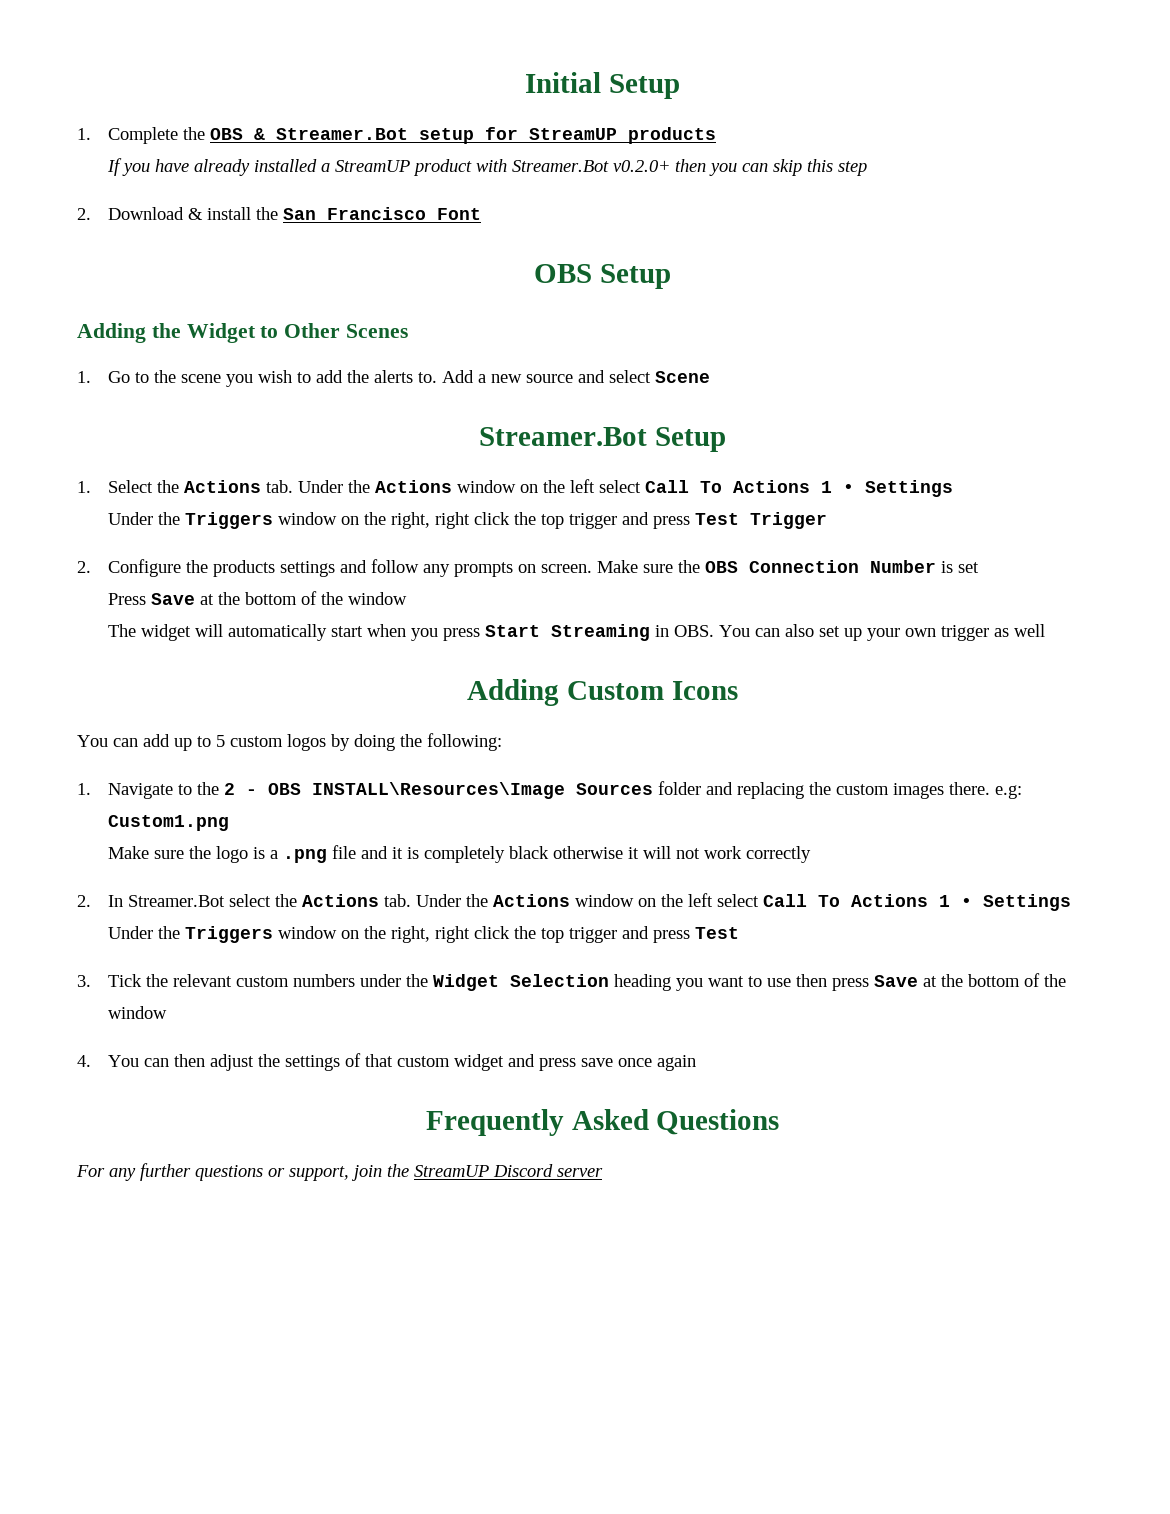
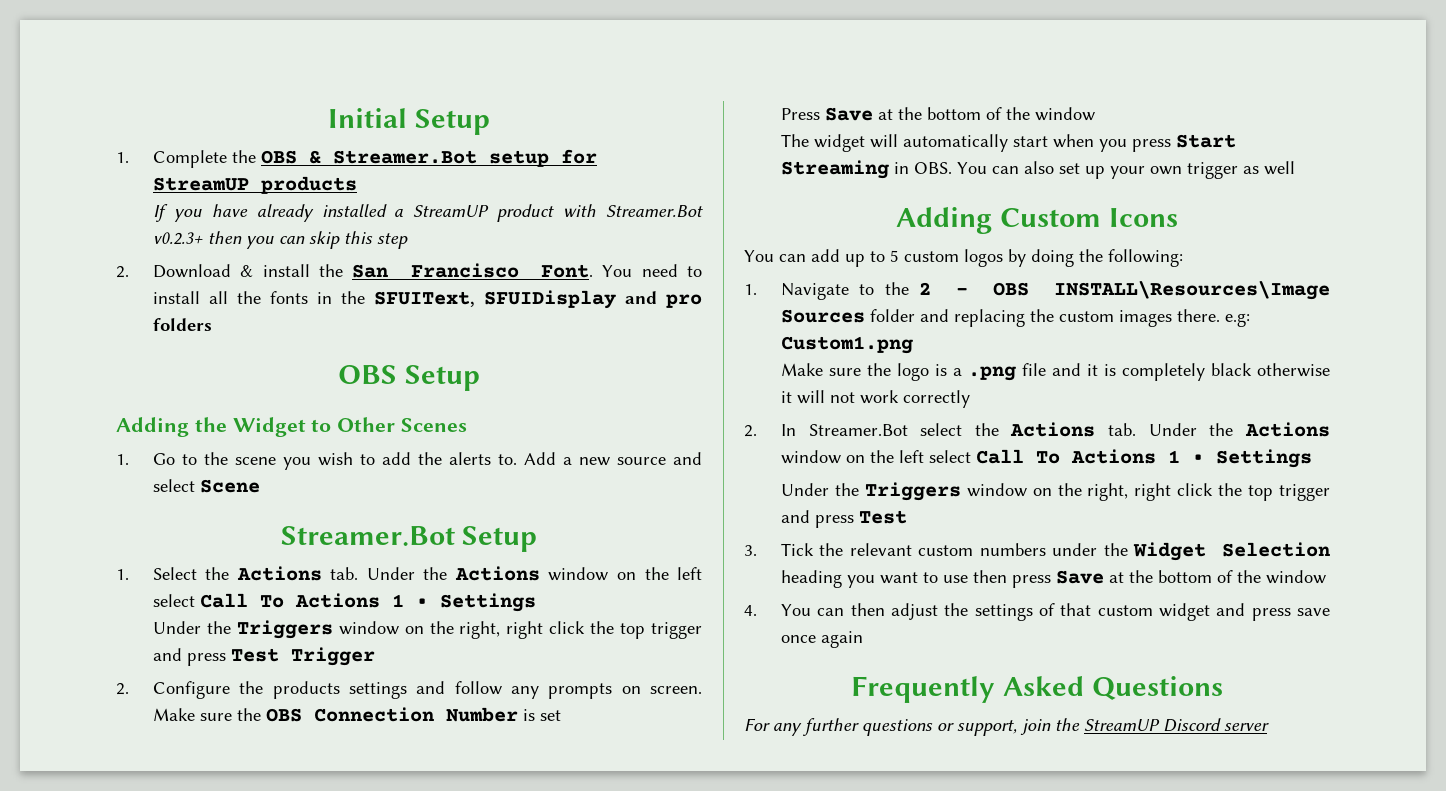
- If you have already installed a StreamUP product with Streamer.Bot v0.2.0+ then you can skip this step
+ If you have already installed a StreamUP product with Streamer.Bot v0.2.3+ then you can skip this step
- 2. Download & install the San Francisco Font
+ 2. Download & install the San Francisco Font. You need to install all the fonts in the SFUIText, SFUIDisplay and pro folders

